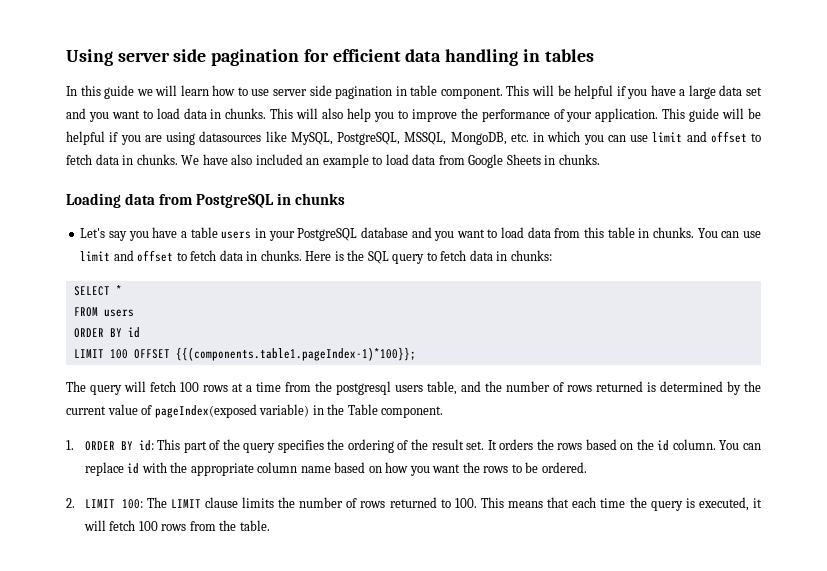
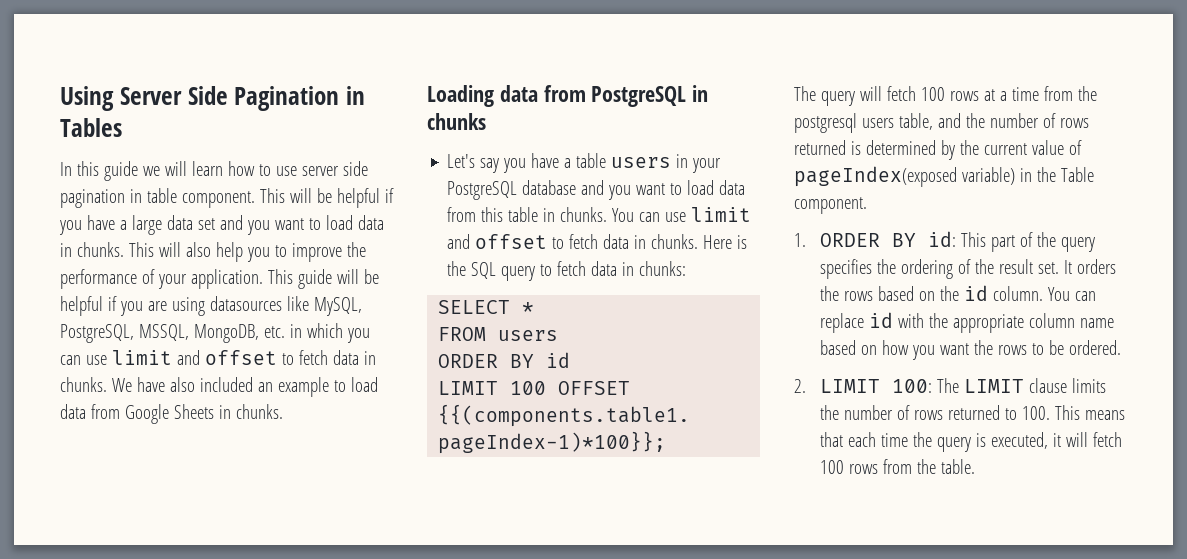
- Using server side pagination for efficient data handling in tables
+ Using Server Side Pagination in Tables

